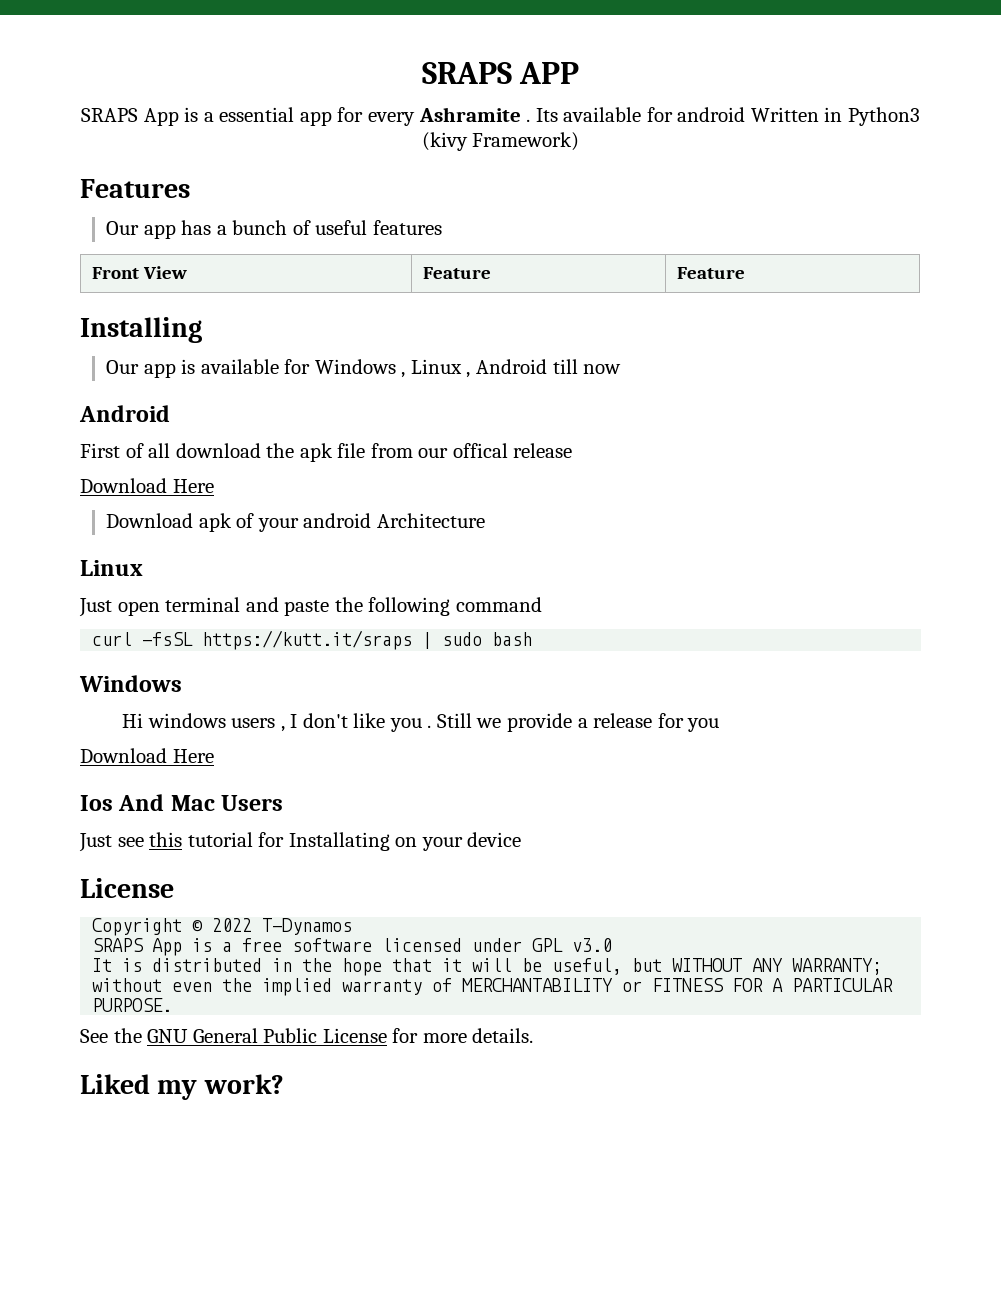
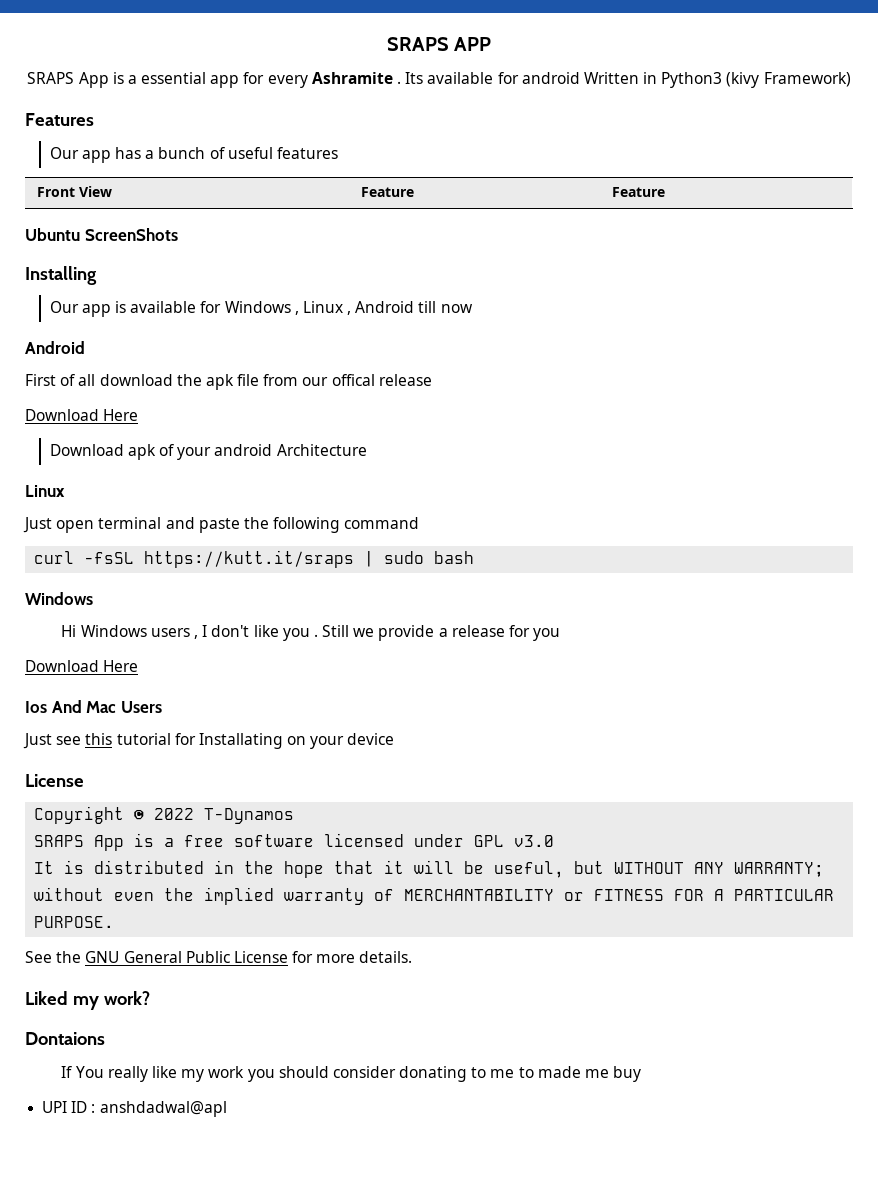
+ Ubuntu ScreenShots
- Hi windows users , I don't like you .
+ Hi Windows users , I don't like you .
+ Dontaions
+ If You really like my work you should consider donating to me to made me buy
+ UPI ID : anshdadwal@apl

